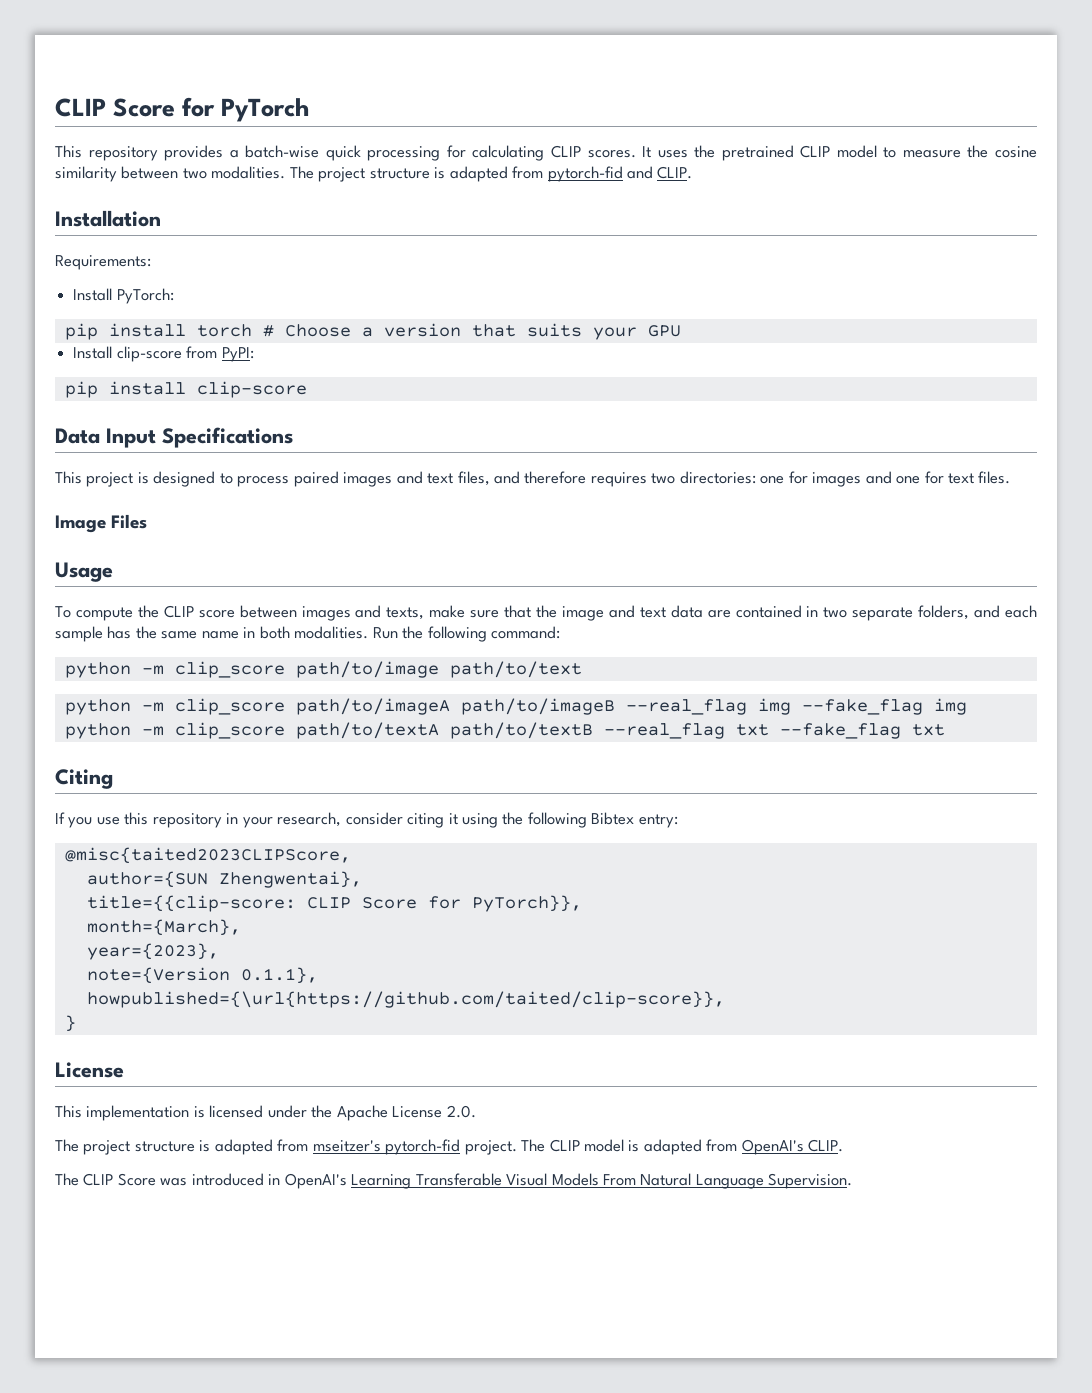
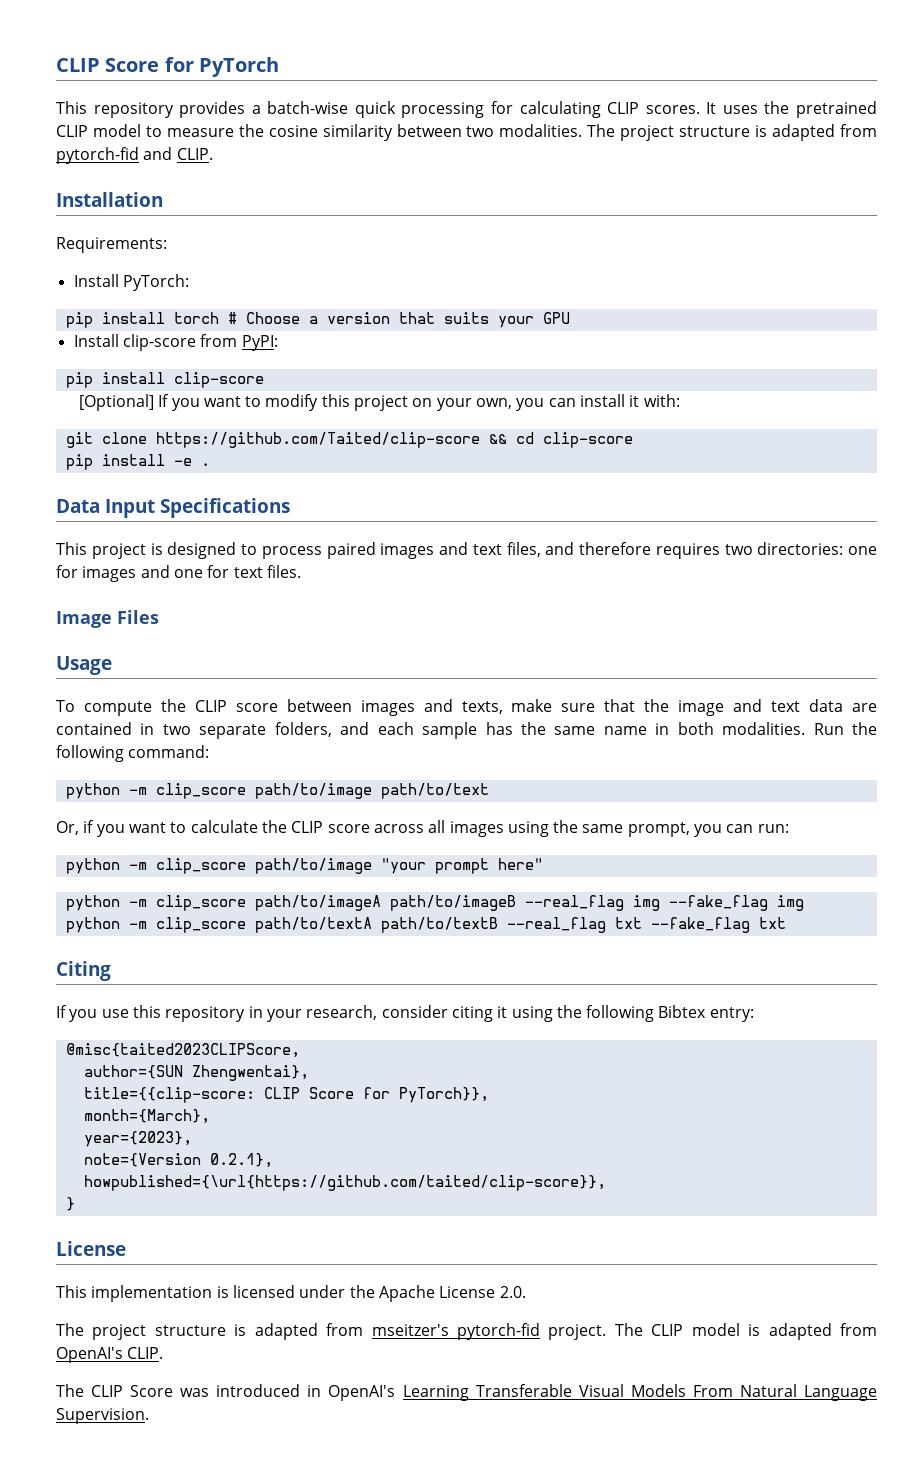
+ [Optional] If you want to modify this project on your own, you can install it with:
+ git clone https://github.com/Taited/clip-score && cd clip-score
+ pip install -e .
+ Or, if you want to calculate the CLIP score across all images using the same prompt, you can run:
+ python -m clip_score path/to/image "your prompt here"
- note={Version 0.1.1},
+ note={Version 0.2.1},

